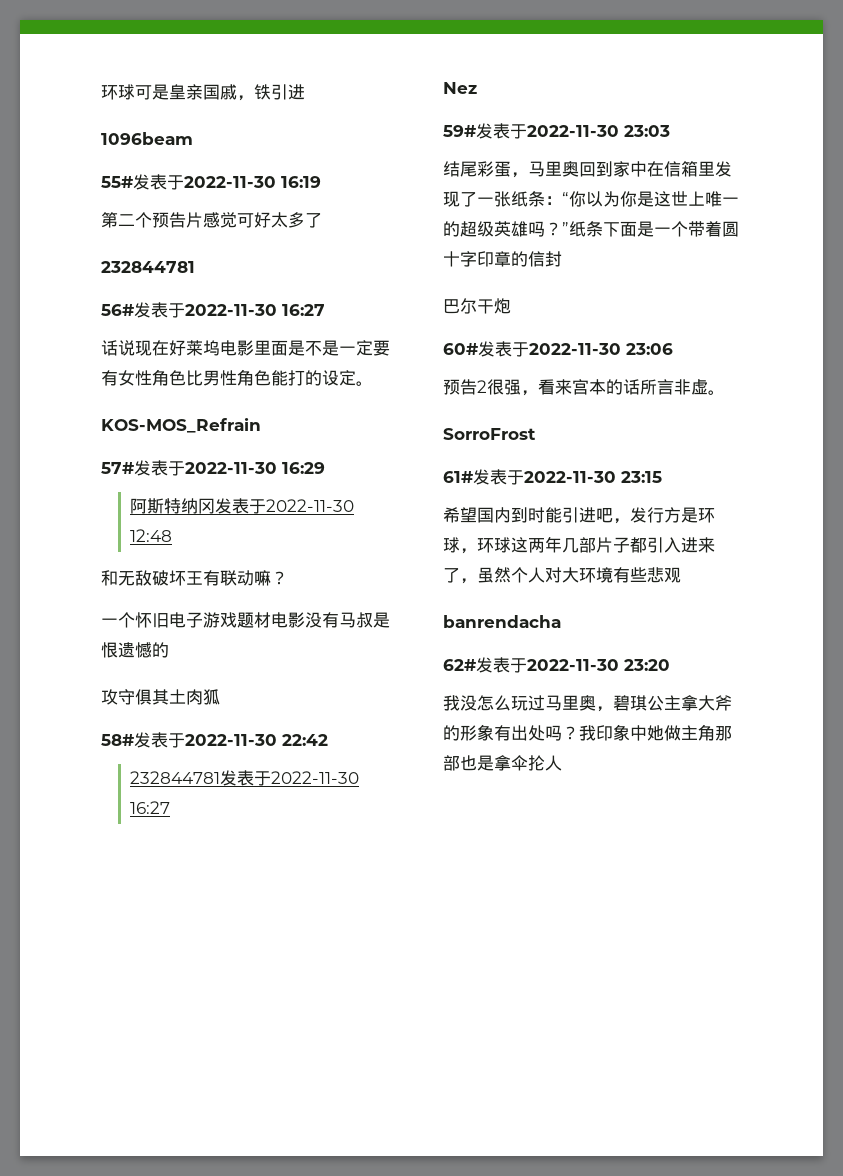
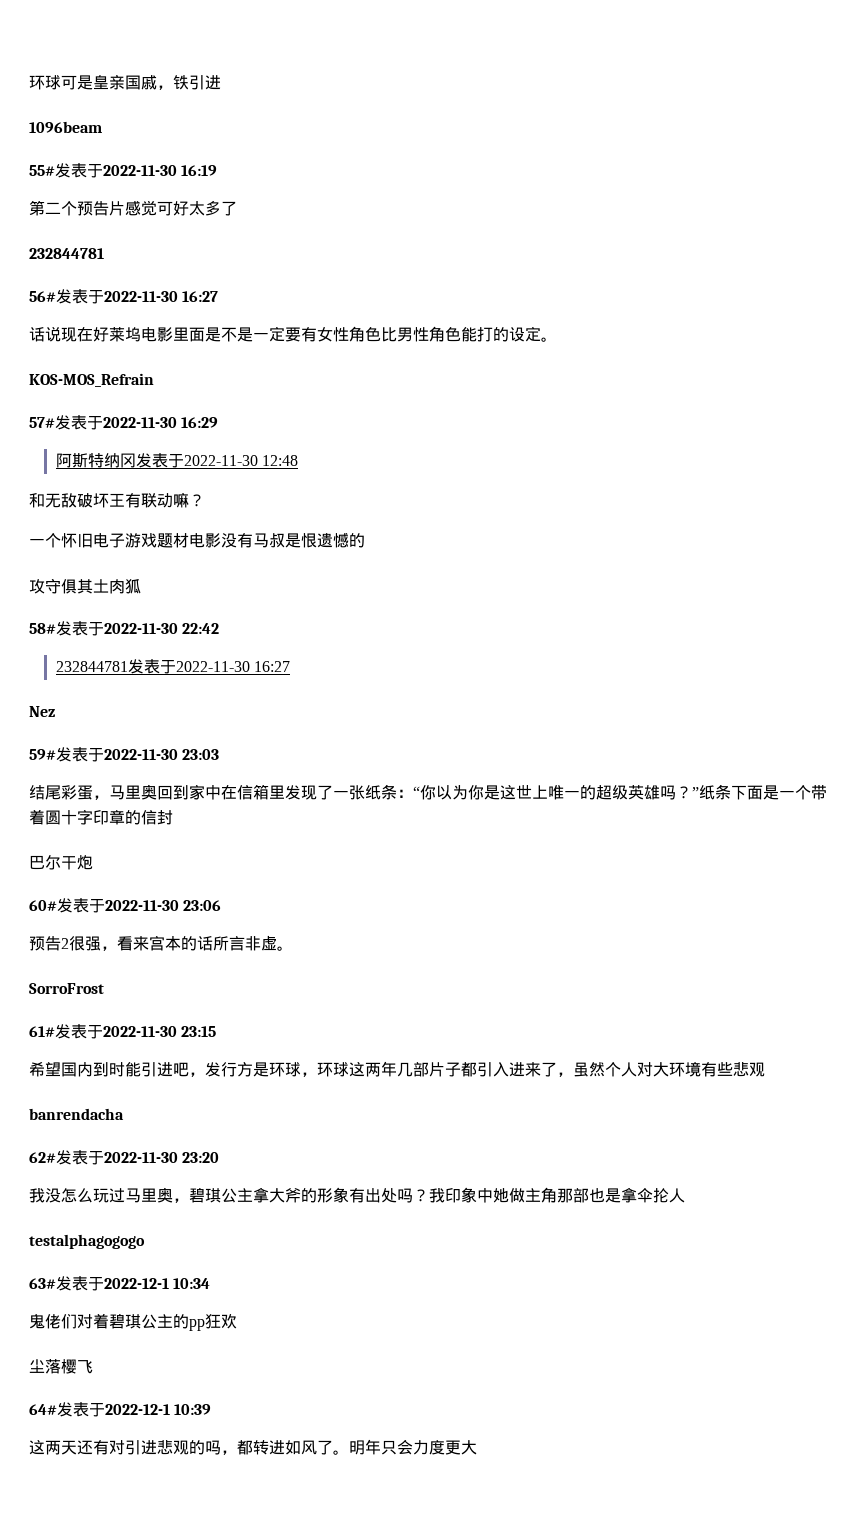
+ testalphagogogo
+ 63#发表于2022-12-1 10:34
+ 鬼佬们对着碧琪公主的pp狂欢
+ 尘落樱飞
+ 64#发表于2022-12-1 10:39
+ 这两天还有对引进悲观的吗，都转进如风了。明年只会力度更大

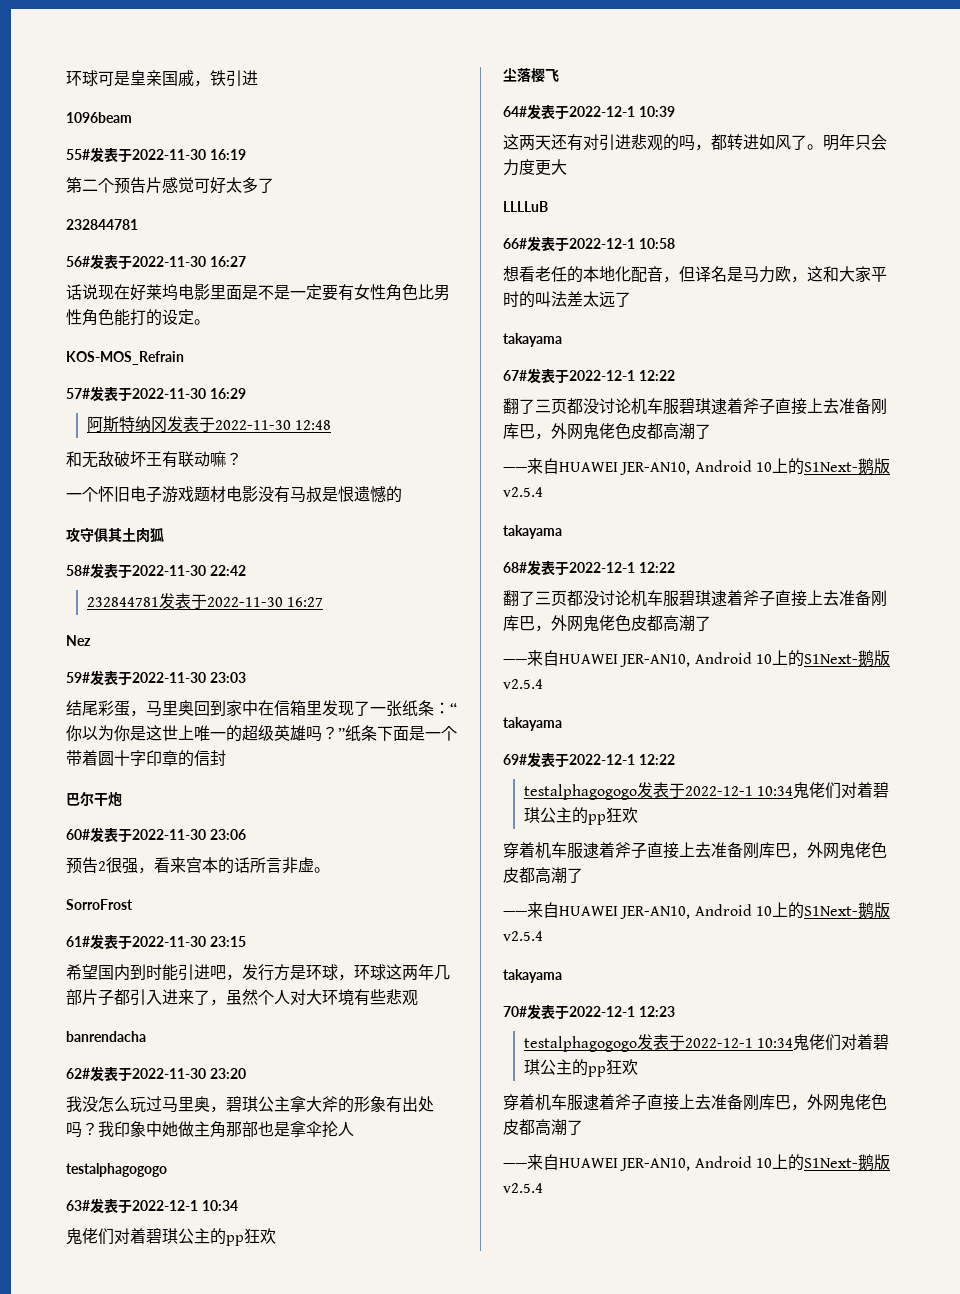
+ LLLLuB
+ 66#发表于2022-12-1 10:58
+ 想看老任的本地化配音，但译名是马力欧，这和大家平时的叫法差太远了
+ takayama
+ 67#发表于2022-12-1 12:22
+ 翻了三页都没讨论机车服碧琪逮着斧子直接上去准备刚库巴，外网鬼佬色皮都高潮了
+ ——来自HUAWEI JER-AN10, Android 10上的S1Next-鹅版v2.5.4
+ takayama
+ 68#发表于2022-12-1 12:22
+ 翻了三页都没讨论机车服碧琪逮着斧子直接上去准备刚库巴，外网鬼佬色皮都高潮了
+ ——来自HUAWEI JER-AN10, Android 10上的S1Next-鹅版v2.5.4
+ takayama
+ 69#发表于2022-12-1 12:22
+ testalphagogogo发表于2022-12-1 10:34鬼佬们对着碧琪公主的pp狂欢
+ 穿着机车服逮着斧子直接上去准备刚库巴，外网鬼佬色皮都高潮了
+ ——来自HUAWEI JER-AN10, Android 10上的S1Next-鹅版v2.5.4
+ takayama
+ 70#发表于2022-12-1 12:23
+ testalphagogogo发表于2022-12-1 10:34鬼佬们对着碧琪公主的pp狂欢
+ 穿着机车服逮着斧子直接上去准备刚库巴，外网鬼佬色皮都高潮了
+ ——来自HUAWEI JER-AN10, Android 10上的S1Next-鹅版v2.5.4

